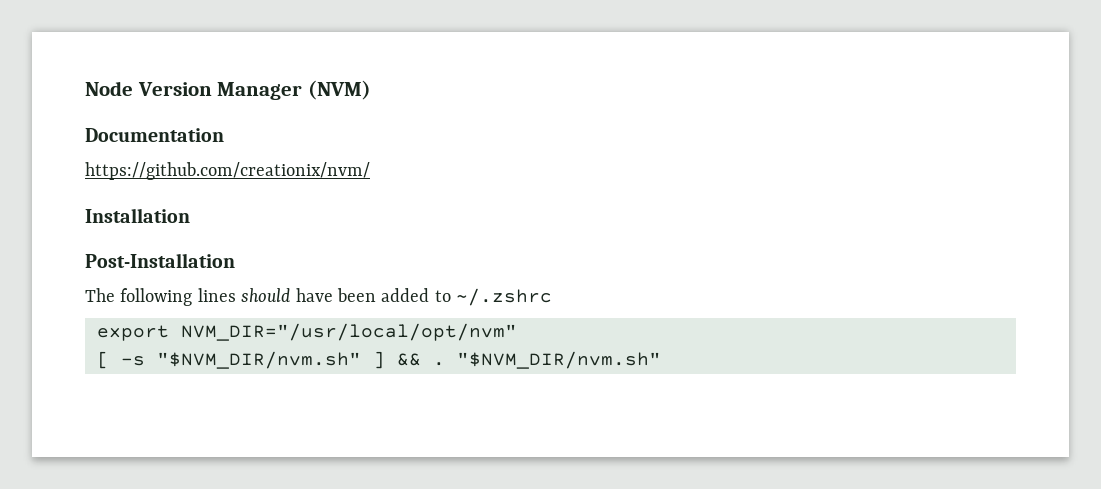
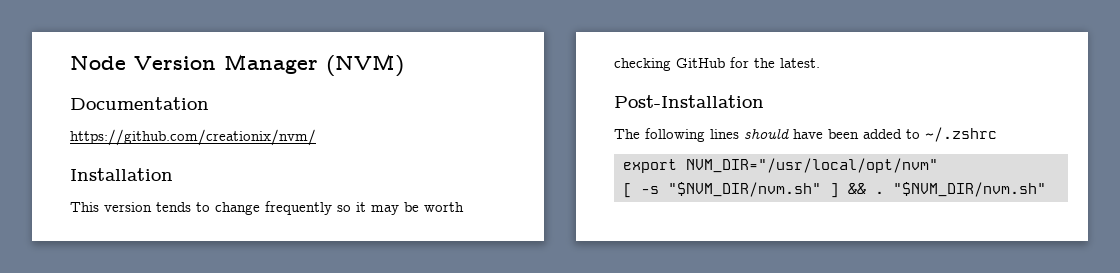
+ This version tends to change frequently so it may be worth checking GitHub for the latest.

